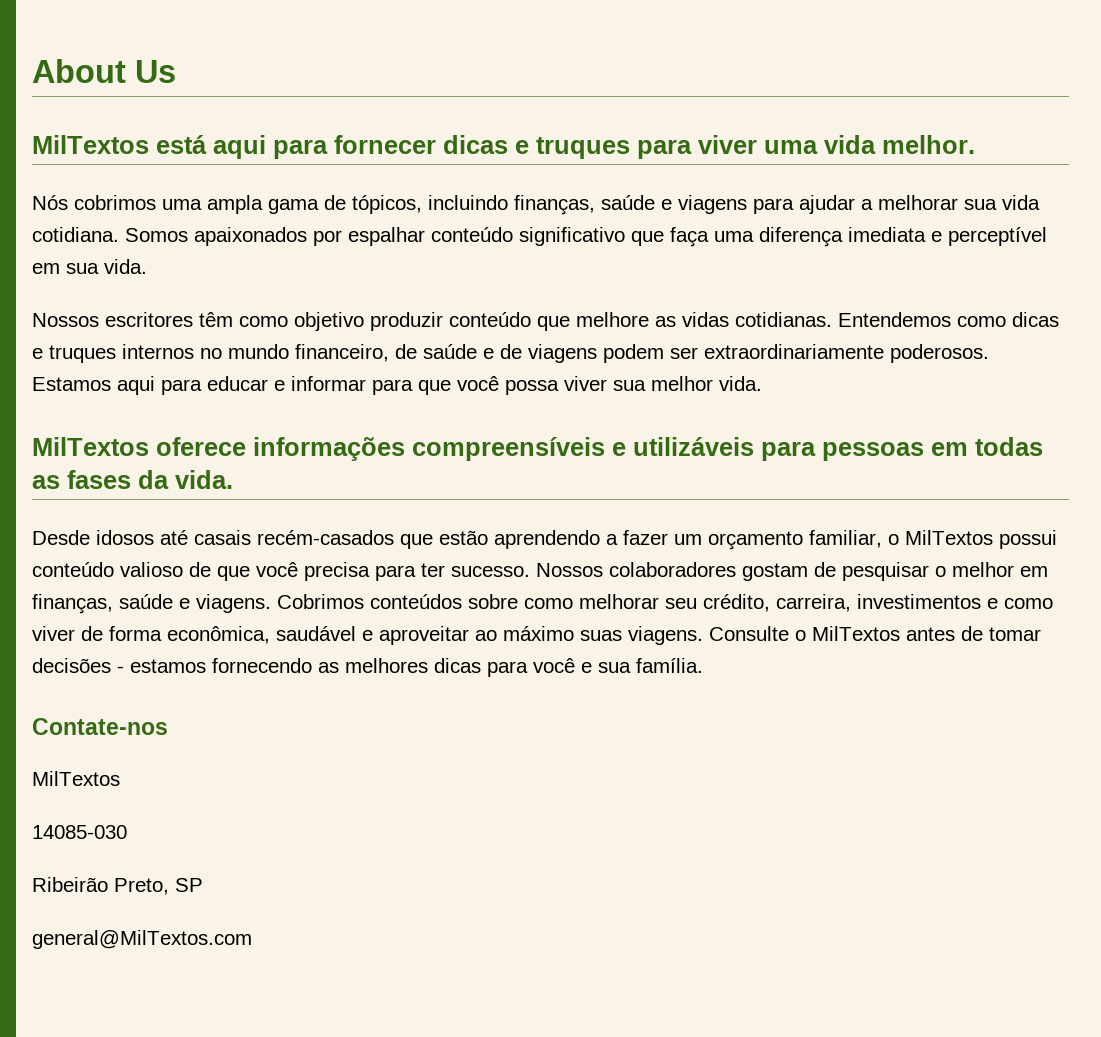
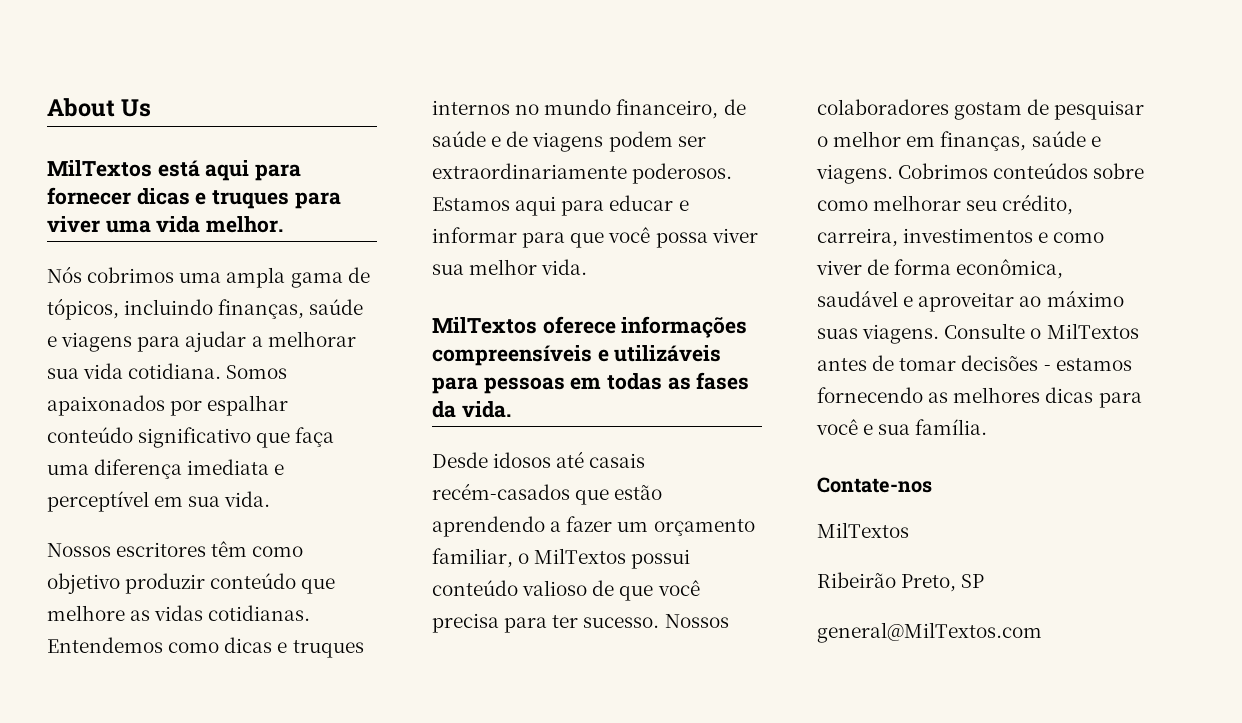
- 14085-030

